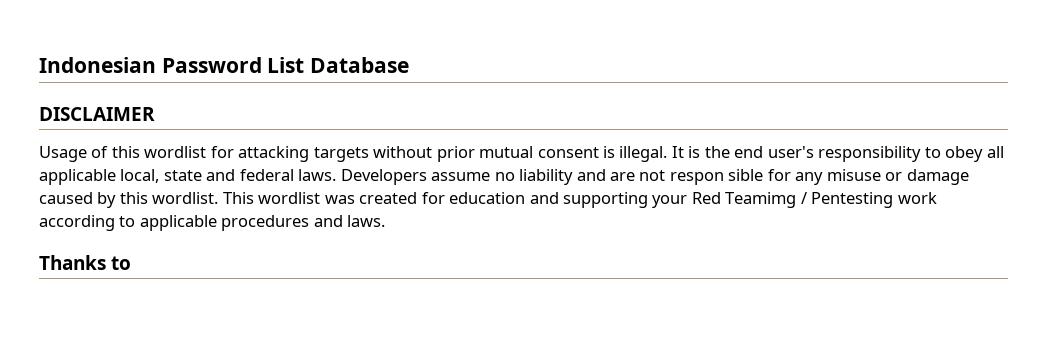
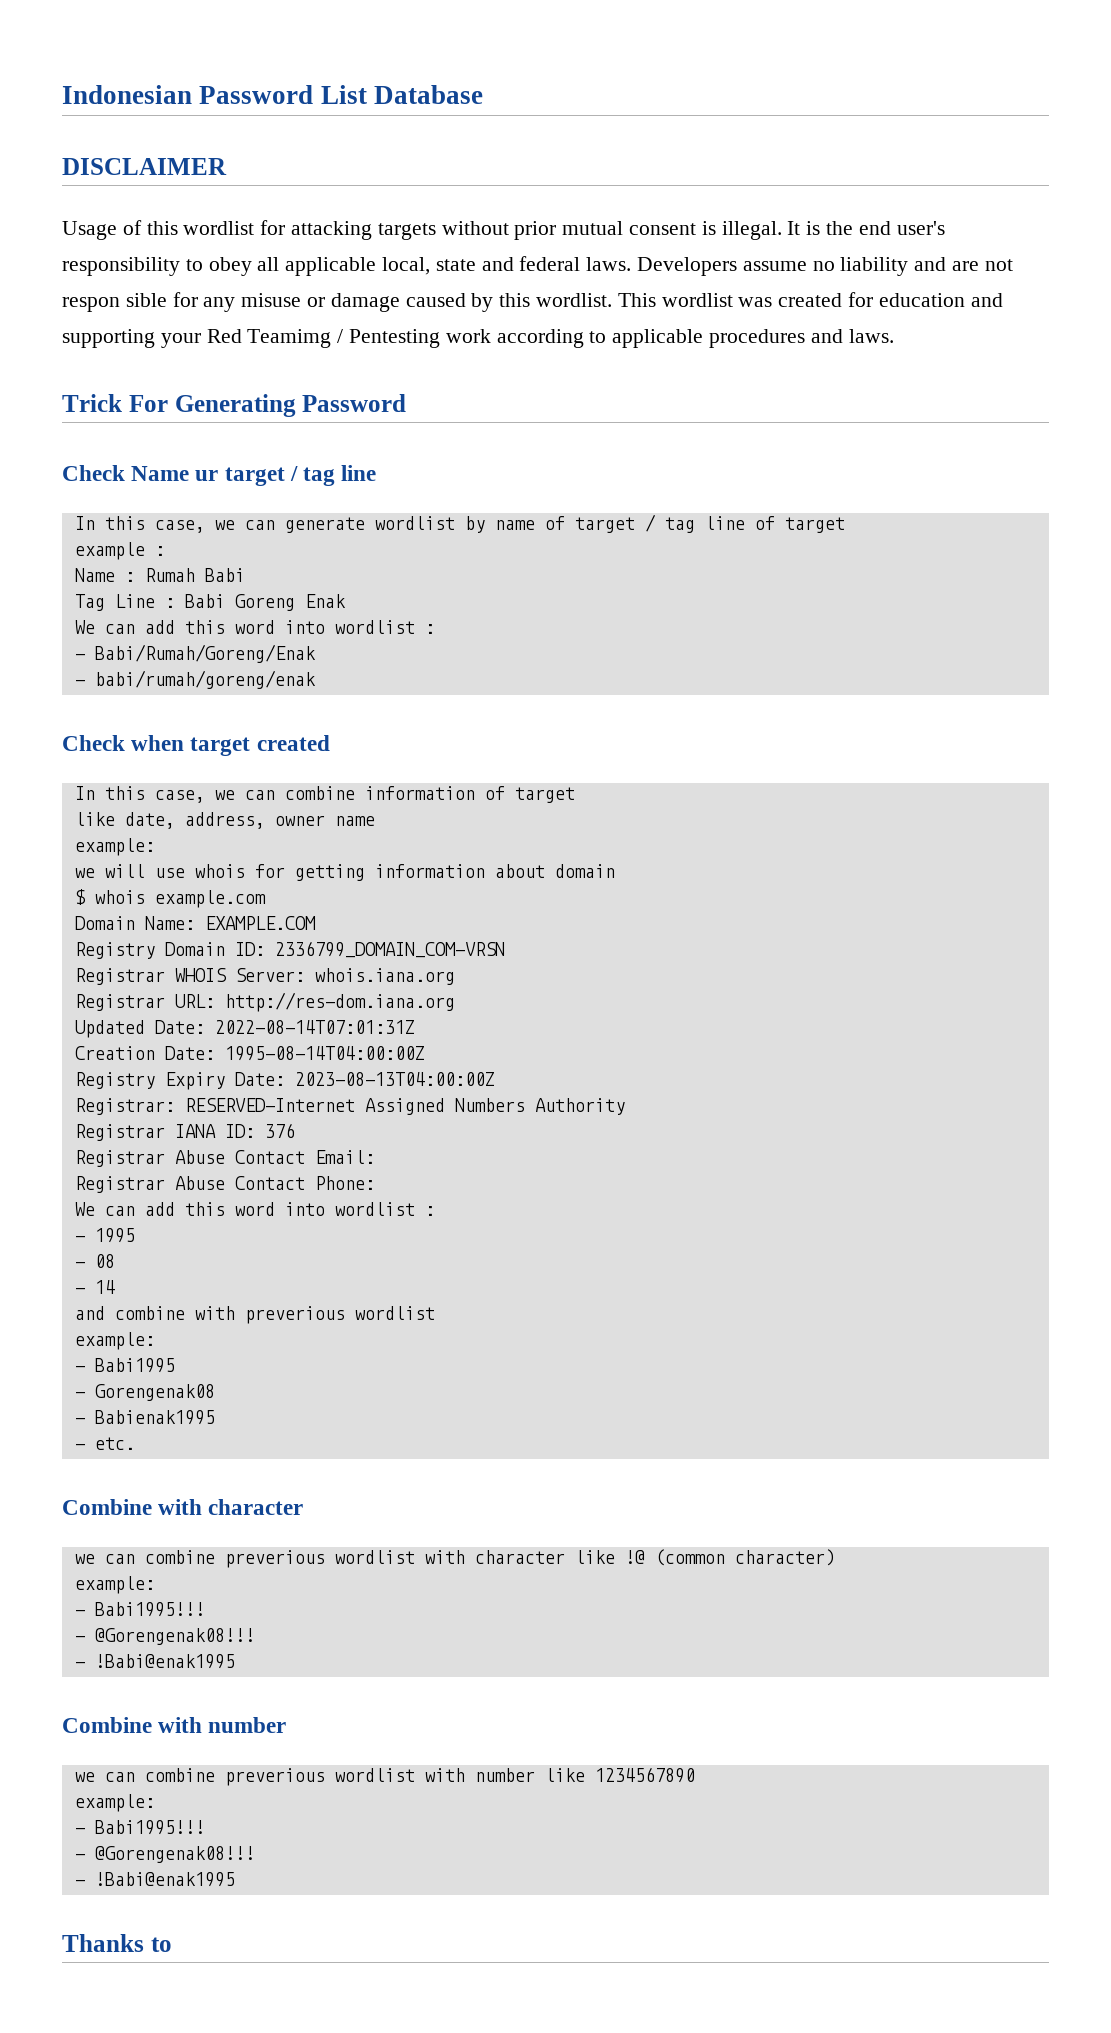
+ Trick For Generating Password
+ Check Name ur target / tag line
+ In this case, we can generate wordlist by name of target / tag line of target
+ example :
+ Name : Rumah Babi
+ Tag Line : Babi Goreng Enak
+ We can add this word into wordlist :
+ - Babi/Rumah/Goreng/Enak
+ - babi/rumah/goreng/enak
+ Check when target created
+ In this case, we can combine information of target
+ like date, address, owner name
+ example:
+ we will use whois for getting information about domain
+ $ whois example.com
+ Domain Name: EXAMPLE.COM
+ Registry Domain ID: 2336799_DOMAIN_COM-VRSN
+ Registrar WHOIS Server: whois.iana.org
+ Registrar URL: http://res-dom.iana.org
+ Updated Date: 2022-08-14T07:01:31Z
+ Creation Date: 1995-08-14T04:00:00Z
+ Registry Expiry Date: 2023-08-13T04:00:00Z
+ Registrar: RESERVED-Internet Assigned Numbers Authority
+ Registrar IANA ID: 376
+ Registrar Abuse Contact Email:
+ Registrar Abuse Contact Phone:
+ We can add this word into wordlist :
+ - 1995
+ - 08
+ - 14
+ and combine with preverious wordlist
+ example:
+ - Babi1995
+ - Gorengenak08
+ - Babienak1995
+ - etc.
+ Combine with character
+ we can combine preverious wordlist with character like !@ (common character)
+ example:
+ - Babi1995!!!
+ - @Gorengenak08!!!
+ - !Babi@enak1995
+ Combine with number
+ we can combine preverious wordlist with number like 1234567890
+ example:
+ - Babi1995!!!
+ - @Gorengenak08!!!
+ - !Babi@enak1995

